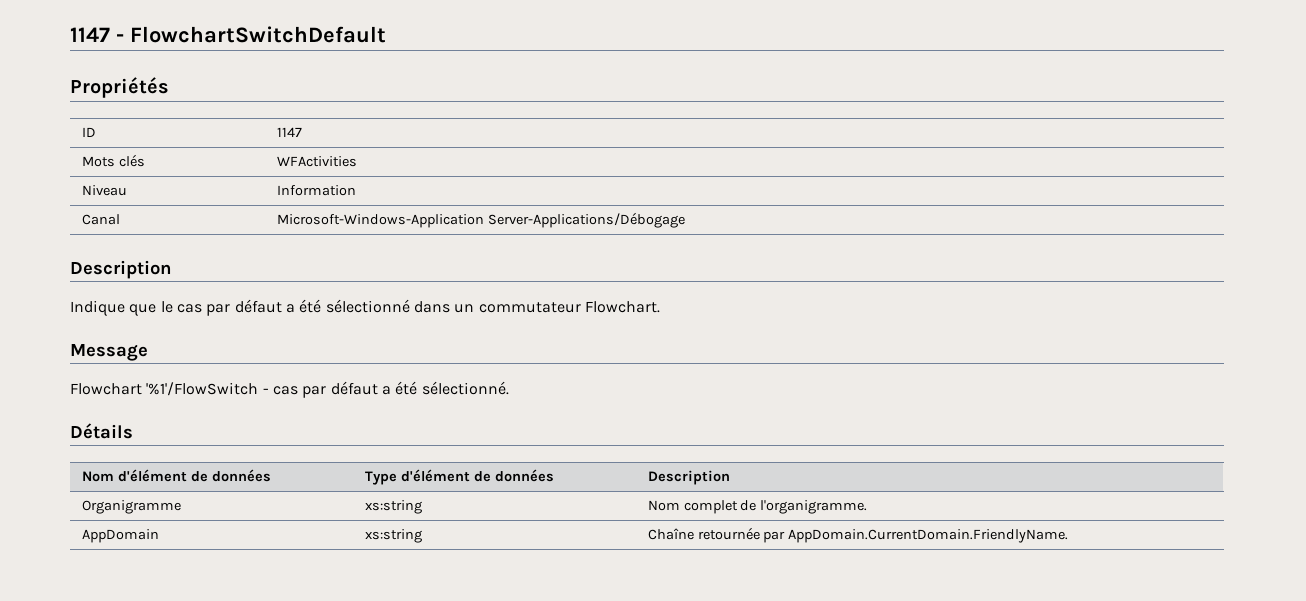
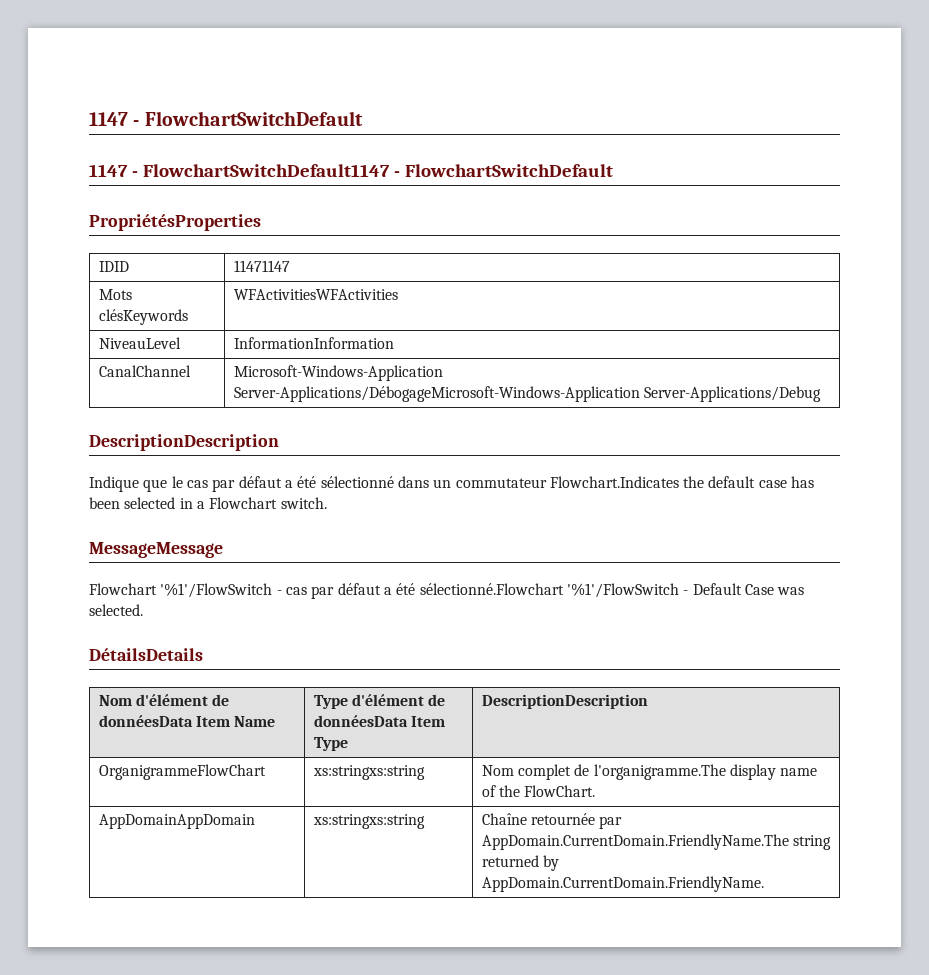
- Propriétés
- ID | 1147
- Mots clés | WFActivities
- Niveau | Information
- Canal | Microsoft-Windows-Application Server-Applications/Débogage
- Description
+ 1147 - FlowchartSwitchDefault1147 - FlowchartSwitchDefault
+ PropriétésProperties
+ IDID | 11471147
+ Mots clésKeywords | WFActivitiesWFActivities
+ NiveauLevel | InformationInformation
+ CanalChannel | Microsoft-Windows-Application Server-Applications/DébogageMicrosoft-Windows-Application Server-Applications/Debug
+ DescriptionDescription
- Indique que le cas par défaut a été sélectionné dans un commutateur Flowchart.
- Message
+ Indique que le cas par défaut a été sélectionné dans un commutateur Flowchart.Indicates the default case has been selected in a Flowchart switch.
+ MessageMessage
- Flowchart '%1'/FlowSwitch - cas par défaut a été sélectionné.
- Détails
+ Flowchart '%1'/FlowSwitch - cas par défaut a été sélectionné.Flowchart '%1'/FlowSwitch - Default Case was selected.
+ DétailsDetails
- Nom d'élément de données | Type d'élément de données | Description
- Organigramme | xs:string | Nom complet de l'organigramme.
- AppDomain | xs:string | Chaîne retournée par AppDomain.CurrentDomain.FriendlyName.
+ Nom d'élément de donnéesData Item Name | Type d'élément de donnéesData Item Type | DescriptionDescription
+ OrganigrammeFlowChart | xs:stringxs:string | Nom complet de l'organigramme.The display name of the FlowChart.
+ AppDomainAppDomain | xs:stringxs:string | Chaîne retournée par AppDomain.CurrentDomain.FriendlyName.The string returned by AppDomain.CurrentDomain.FriendlyName.

